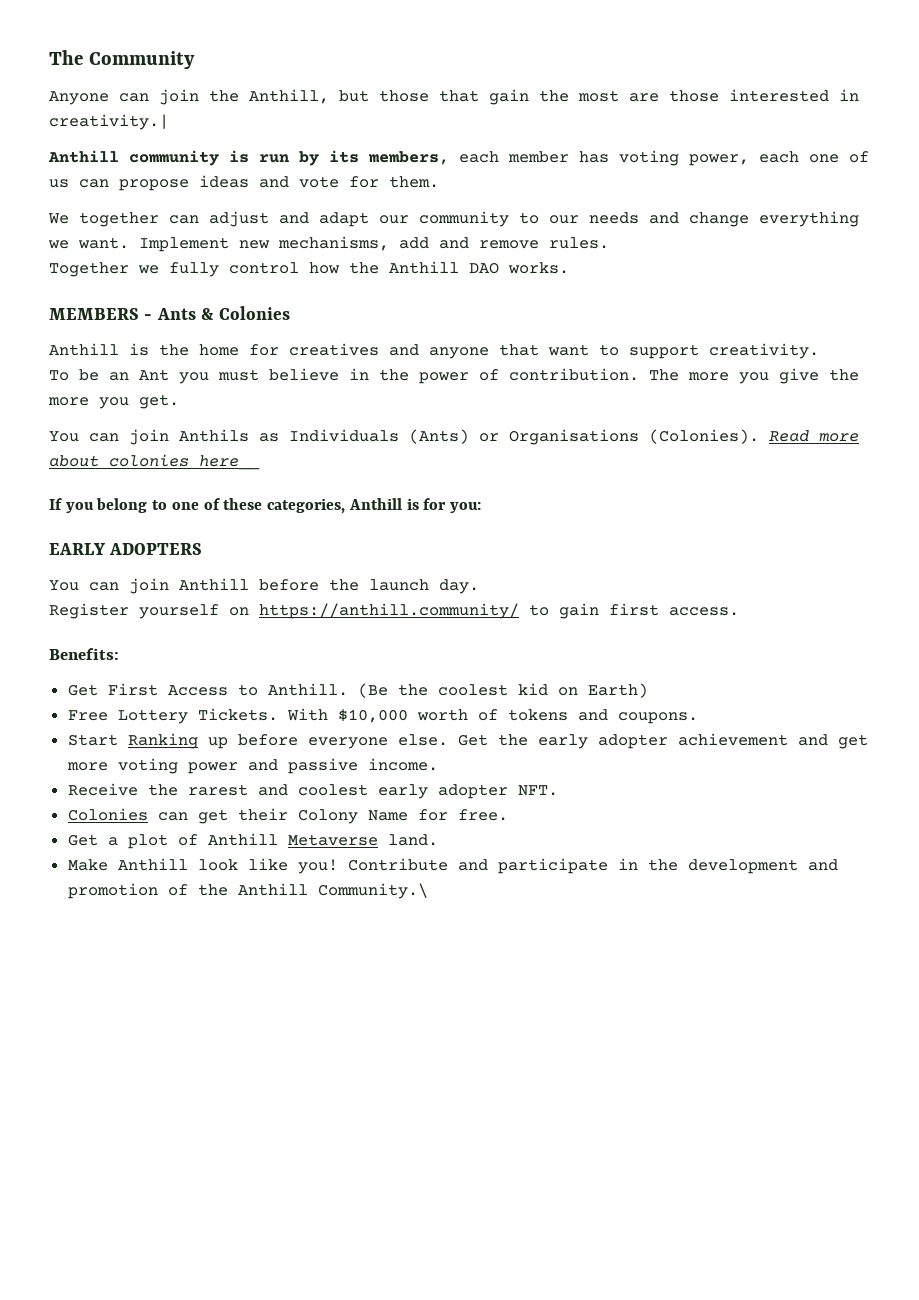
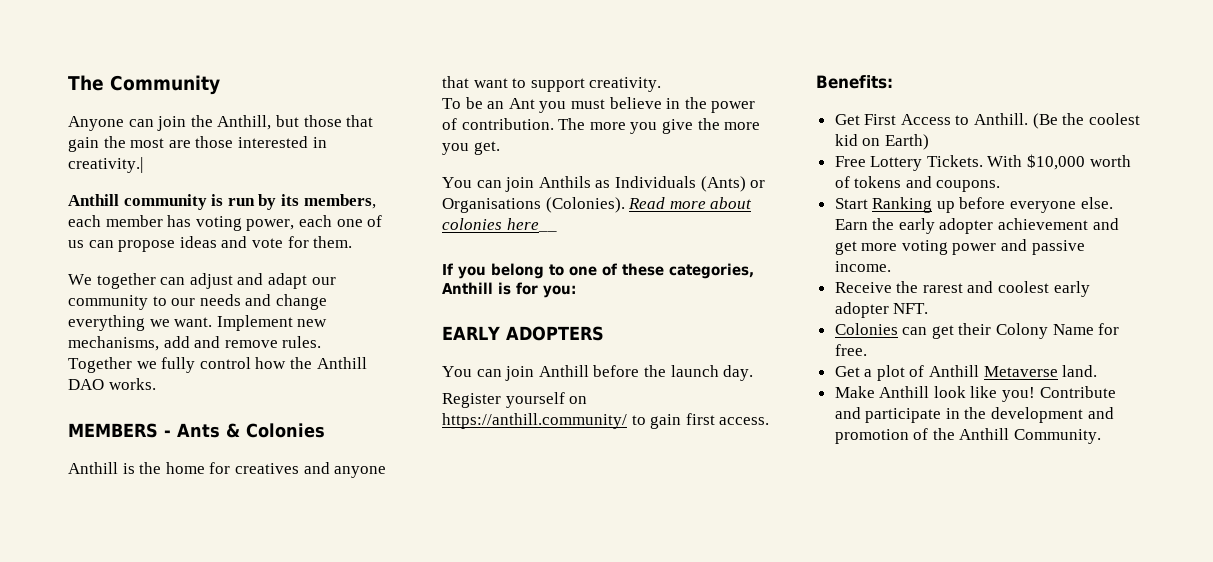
- Get the early adopter achievement and get more voting power and passive income.
+ Earn the early adopter achievement and get more voting power and passive income.
- Contribute and participate in the development and promotion of the Anthill Community.\
+ Contribute and participate in the development and promotion of the Anthill Community.

